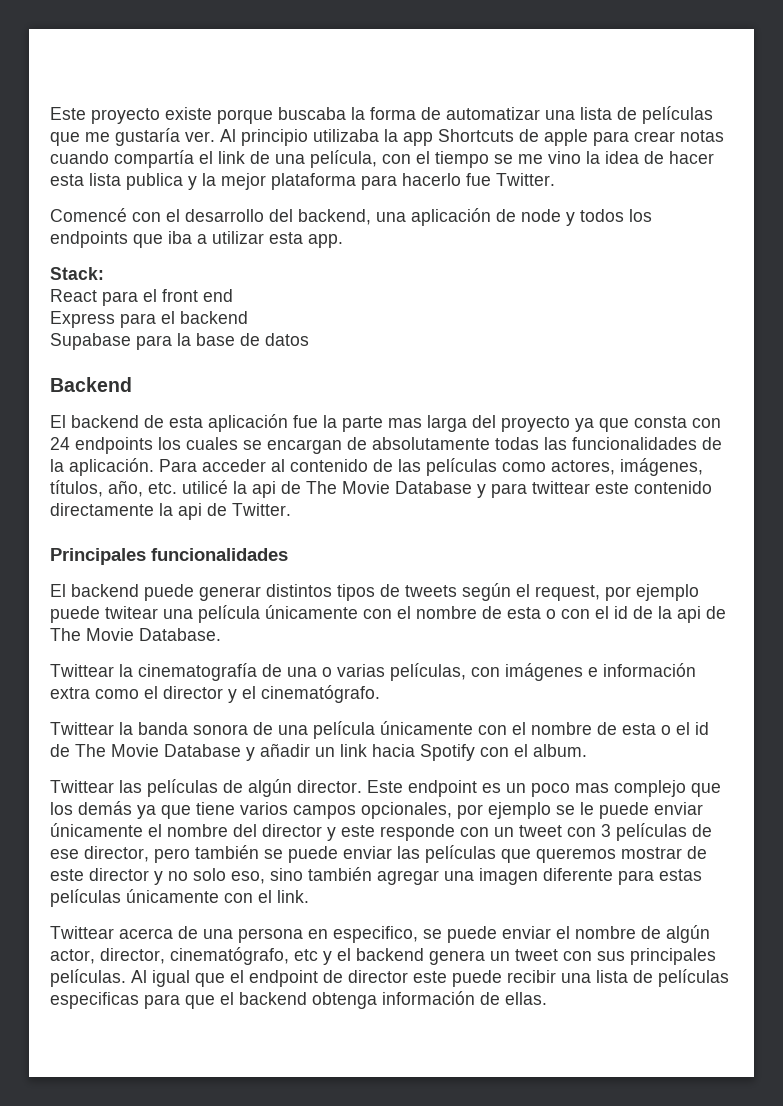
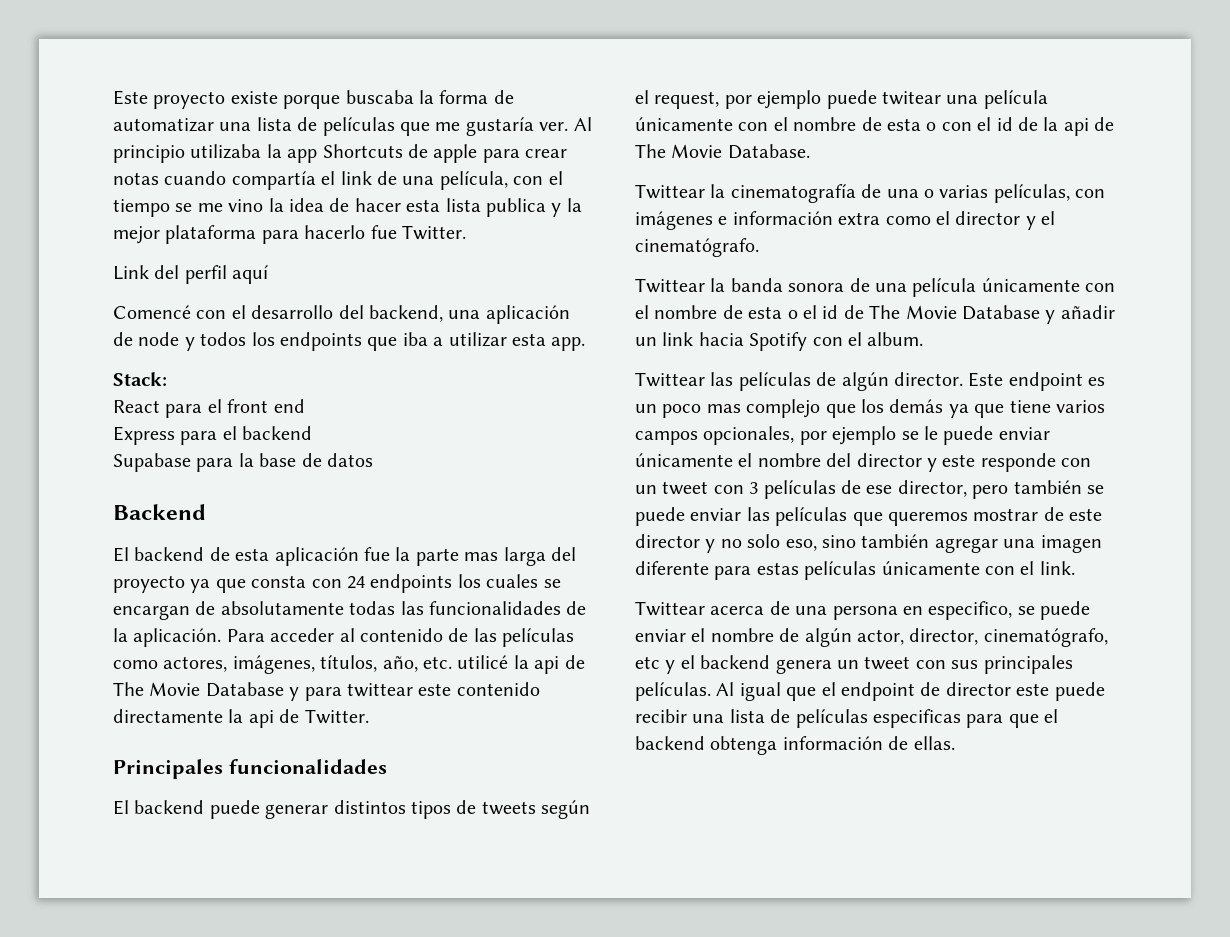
+ Link del perfil aquí

